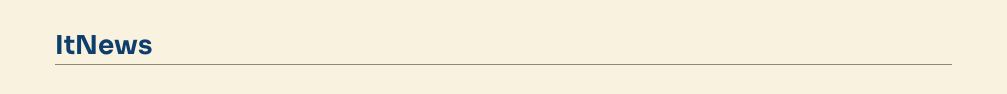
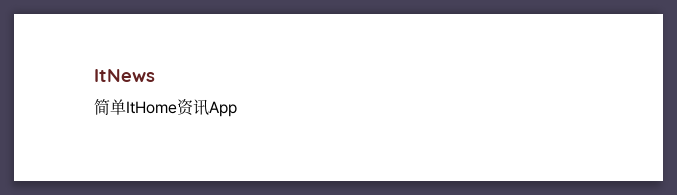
+ 简单ItHome资讯App

